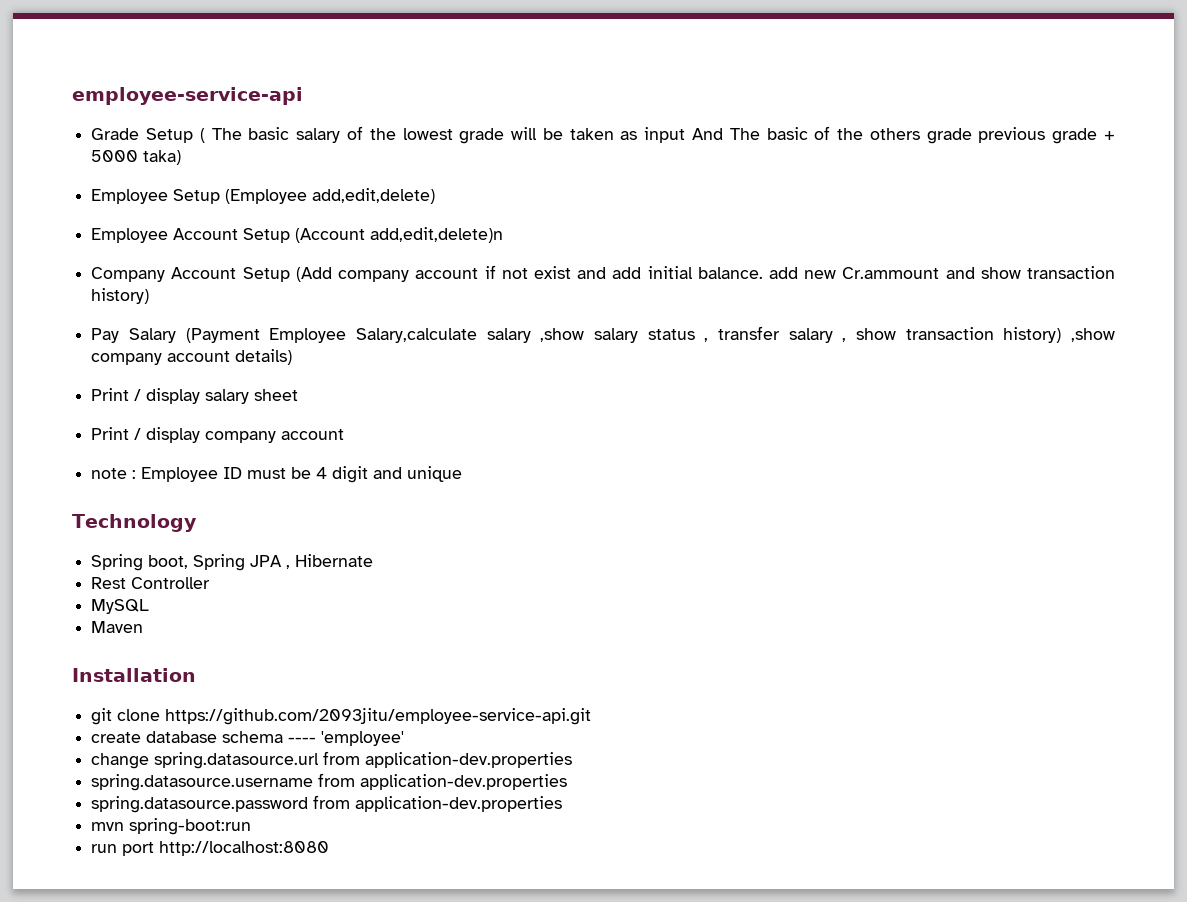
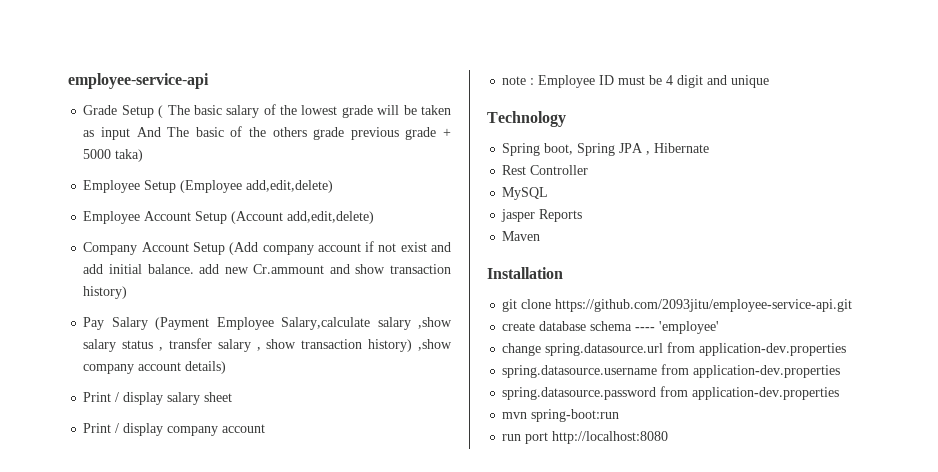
- Employee Account Setup (Account add,edit,delete)n
+ Employee Account Setup (Account add,edit,delete)
+ jasper Reports

